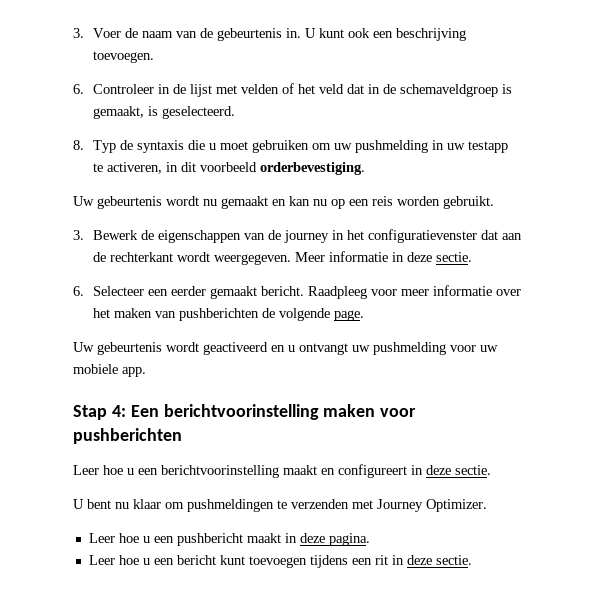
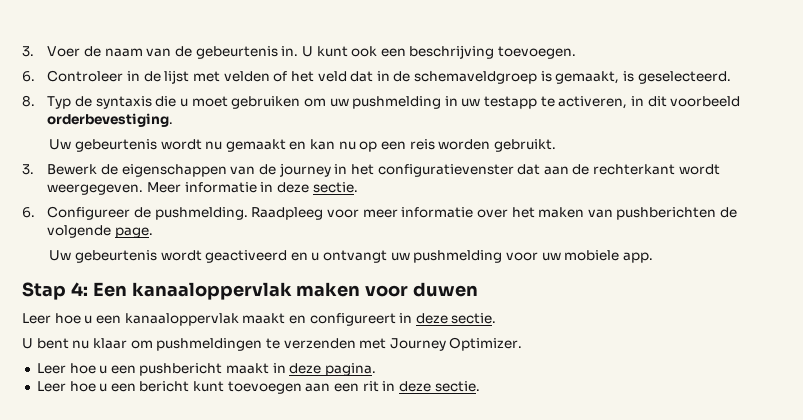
- 6. Selecteer een eerder gemaakt bericht.
+ 6. Configureer de pushmelding.
- Stap 4: Een berichtvoorinstelling maken voor pushberichten
- Leer hoe u een berichtvoorinstelling maakt en configureert in deze sectie.
+ Stap 4: Een kanaaloppervlak maken voor duwen
+ Leer hoe u een kanaaloppervlak maakt en configureert in deze sectie.
- Leer hoe u een bericht kunt toevoegen tijdens een rit in deze sectie.
+ Leer hoe u een bericht kunt toevoegen aan een rit in deze sectie.

